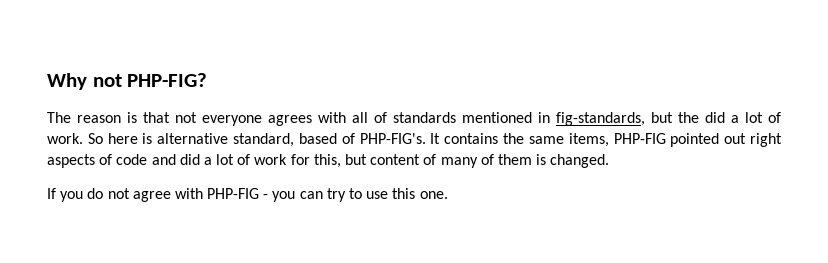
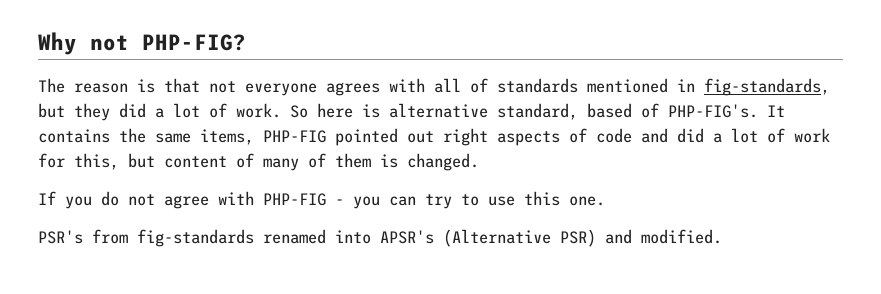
- The reason is that not everyone agrees with all of standards mentioned in fig-standards, but the did a lot of work.
+ The reason is that not everyone agrees with all of standards mentioned in fig-standards, but they did a lot of work.
+ PSR's from fig-standards renamed into APSR's (Alternative PSR) and modified.

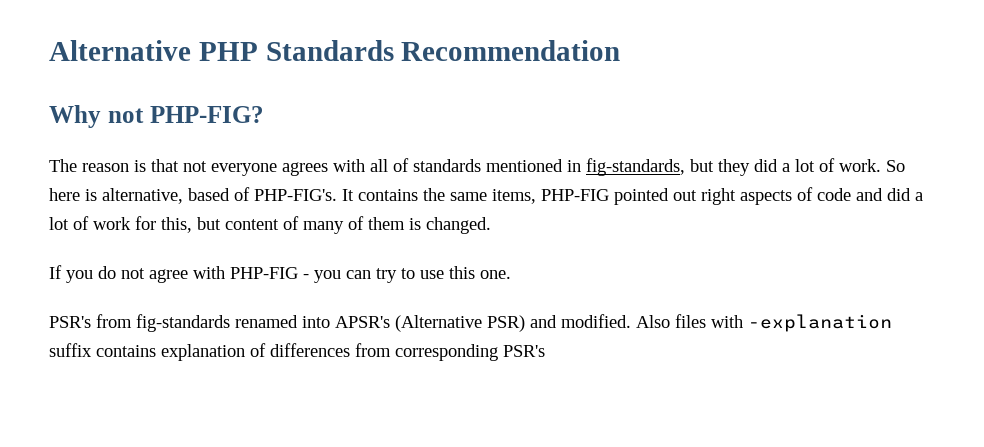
+ Alternative PHP Standards Recommendation
- So here is alternative standard, based of PHP-FIG's.
+ So here is alternative, based of PHP-FIG's.
+ Also files with -explanation suffix contains explanation of differences from corresponding PSR's

